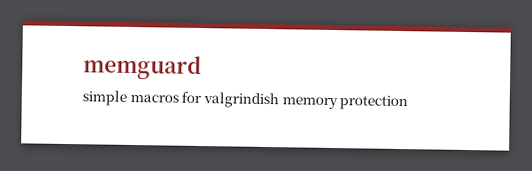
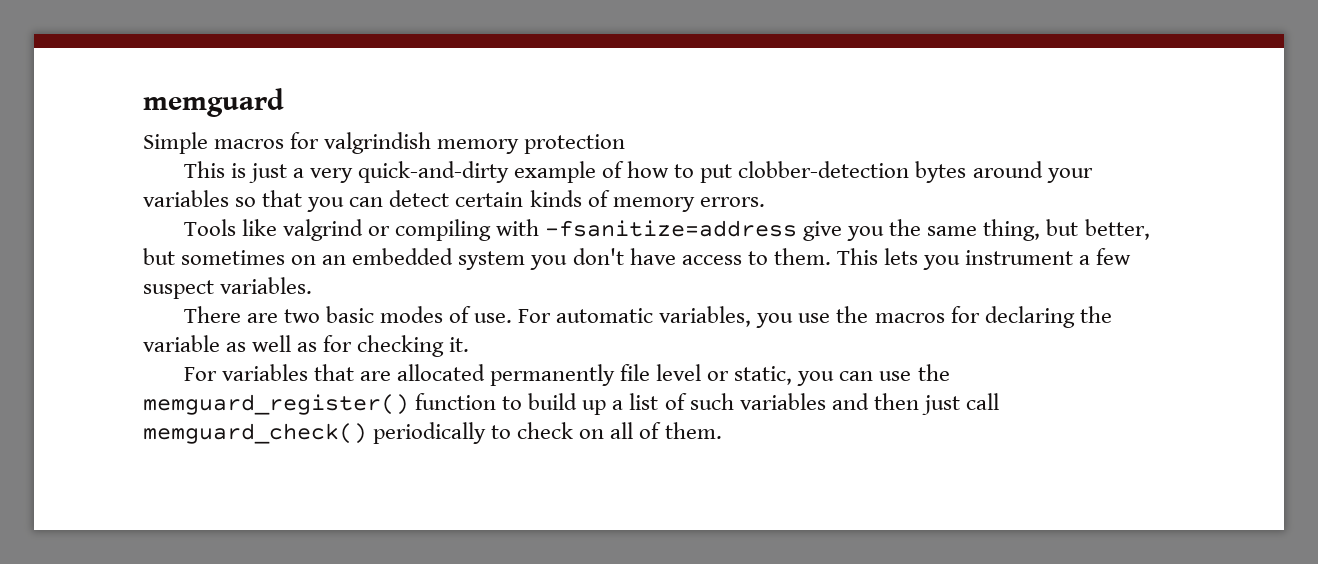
- simple macros for valgrindish memory protection
+ Simple macros for valgrindish memory protection
+ This is just a very quick-and-dirty example of how to put clobber-detection bytes around your variables so that you can detect certain kinds of memory errors.
+ Tools like valgrind or compiling with -fsanitize=address give you the same thing, but better, but sometimes on an embedded system you don't have access to them. This lets you instrument a few suspect variables.
+ There are two basic modes of use. For automatic variables, you use the macros for declaring the variable as well as for checking it.
+ For variables that are allocated permanently file level or static, you can use the memguard_register() function to build up a list of such variables and then just call memguard_check() periodically to check on all of them.

